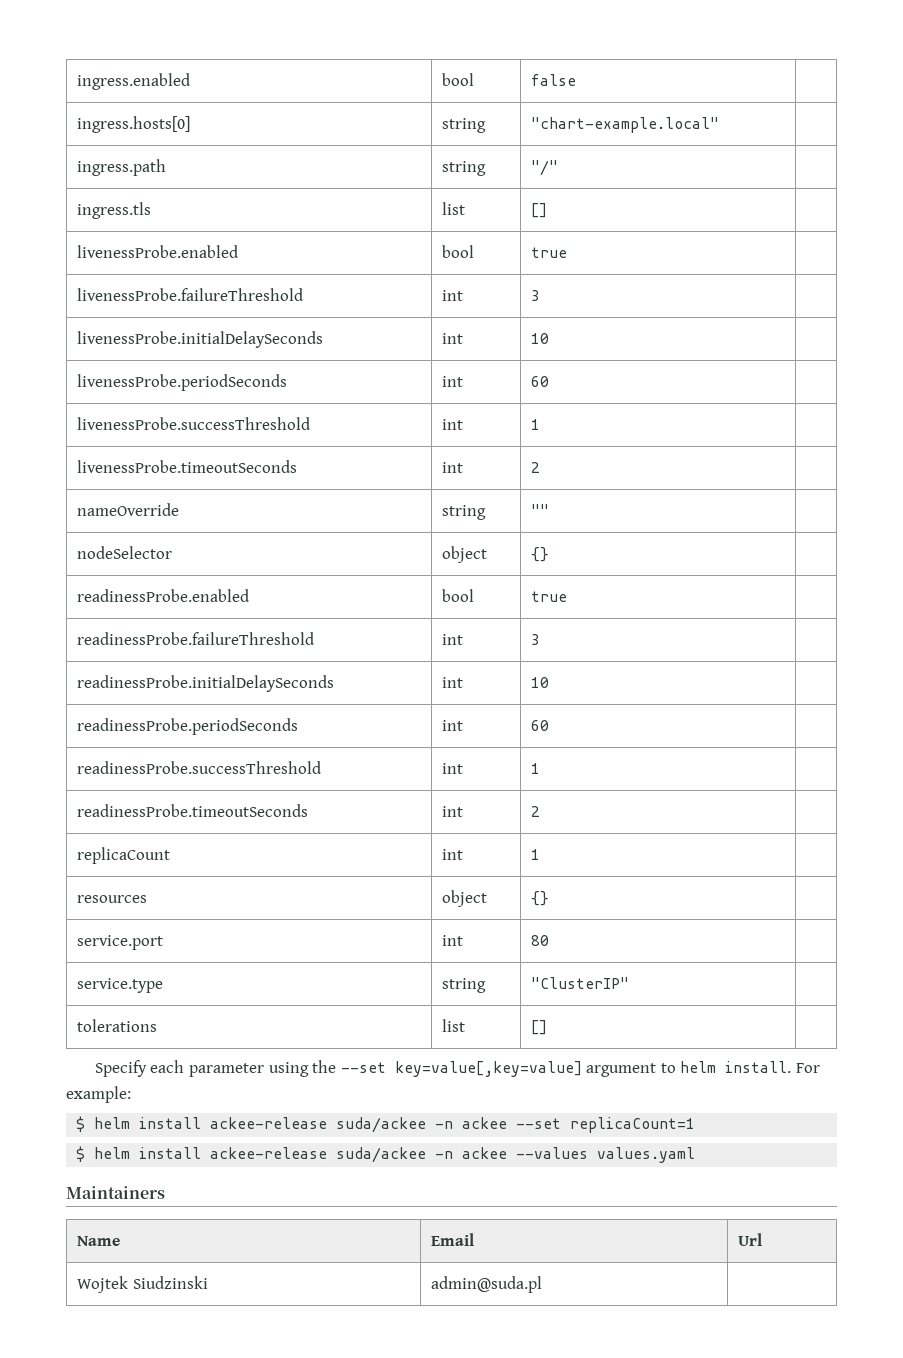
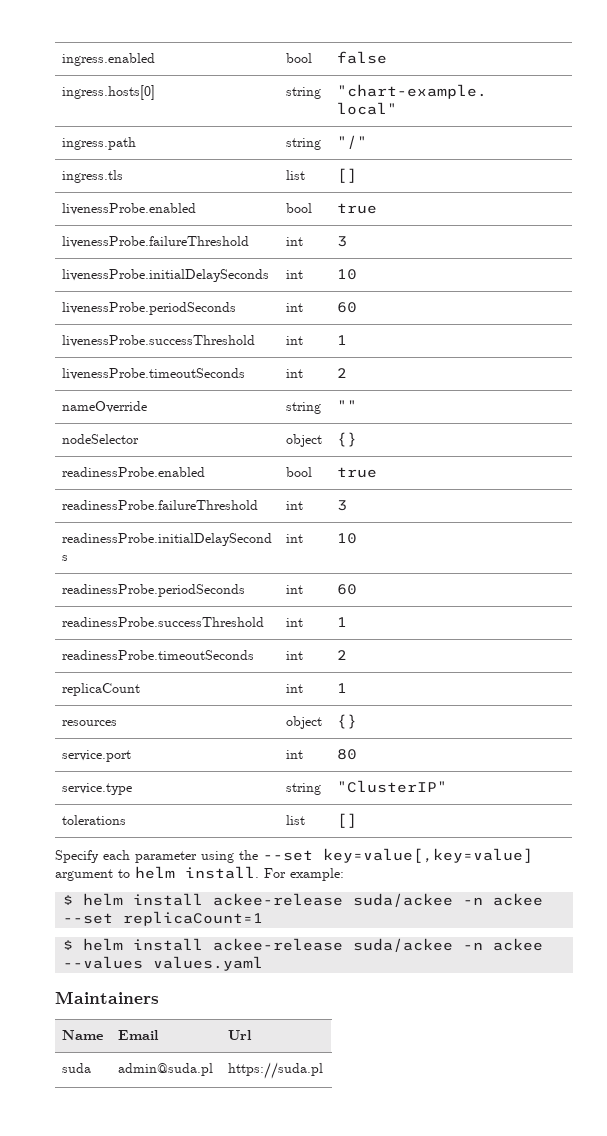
- Wojtek Siudzinski | admin@suda.pl |
+ suda | admin@suda.pl | https://suda.pl

